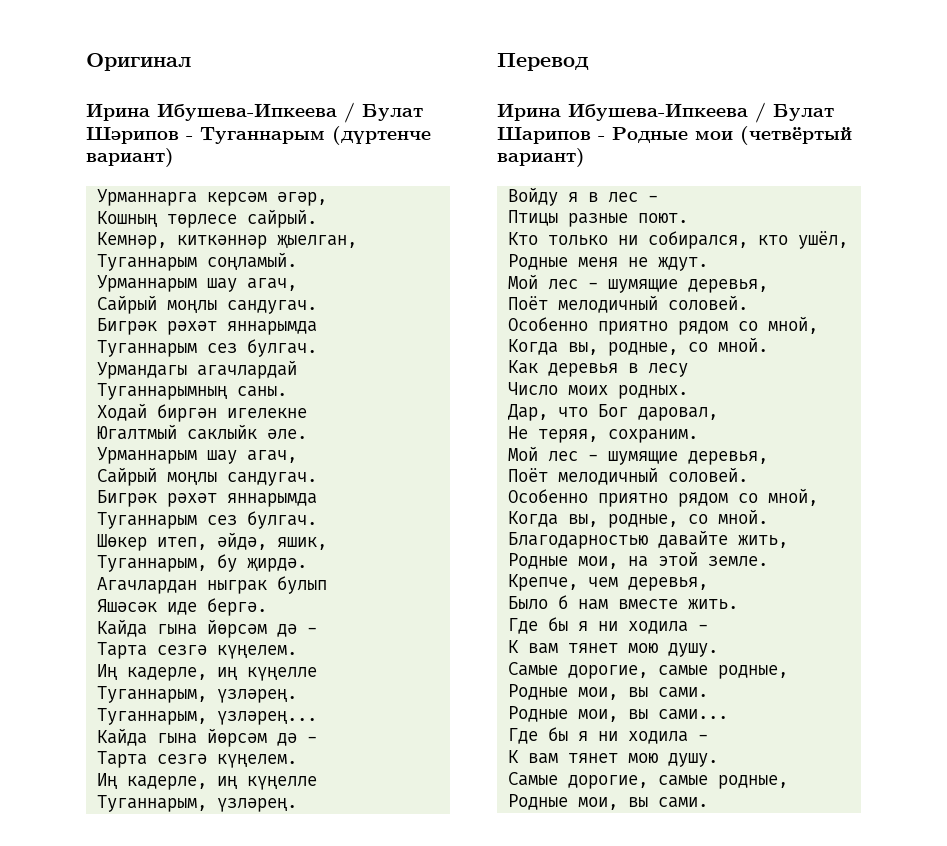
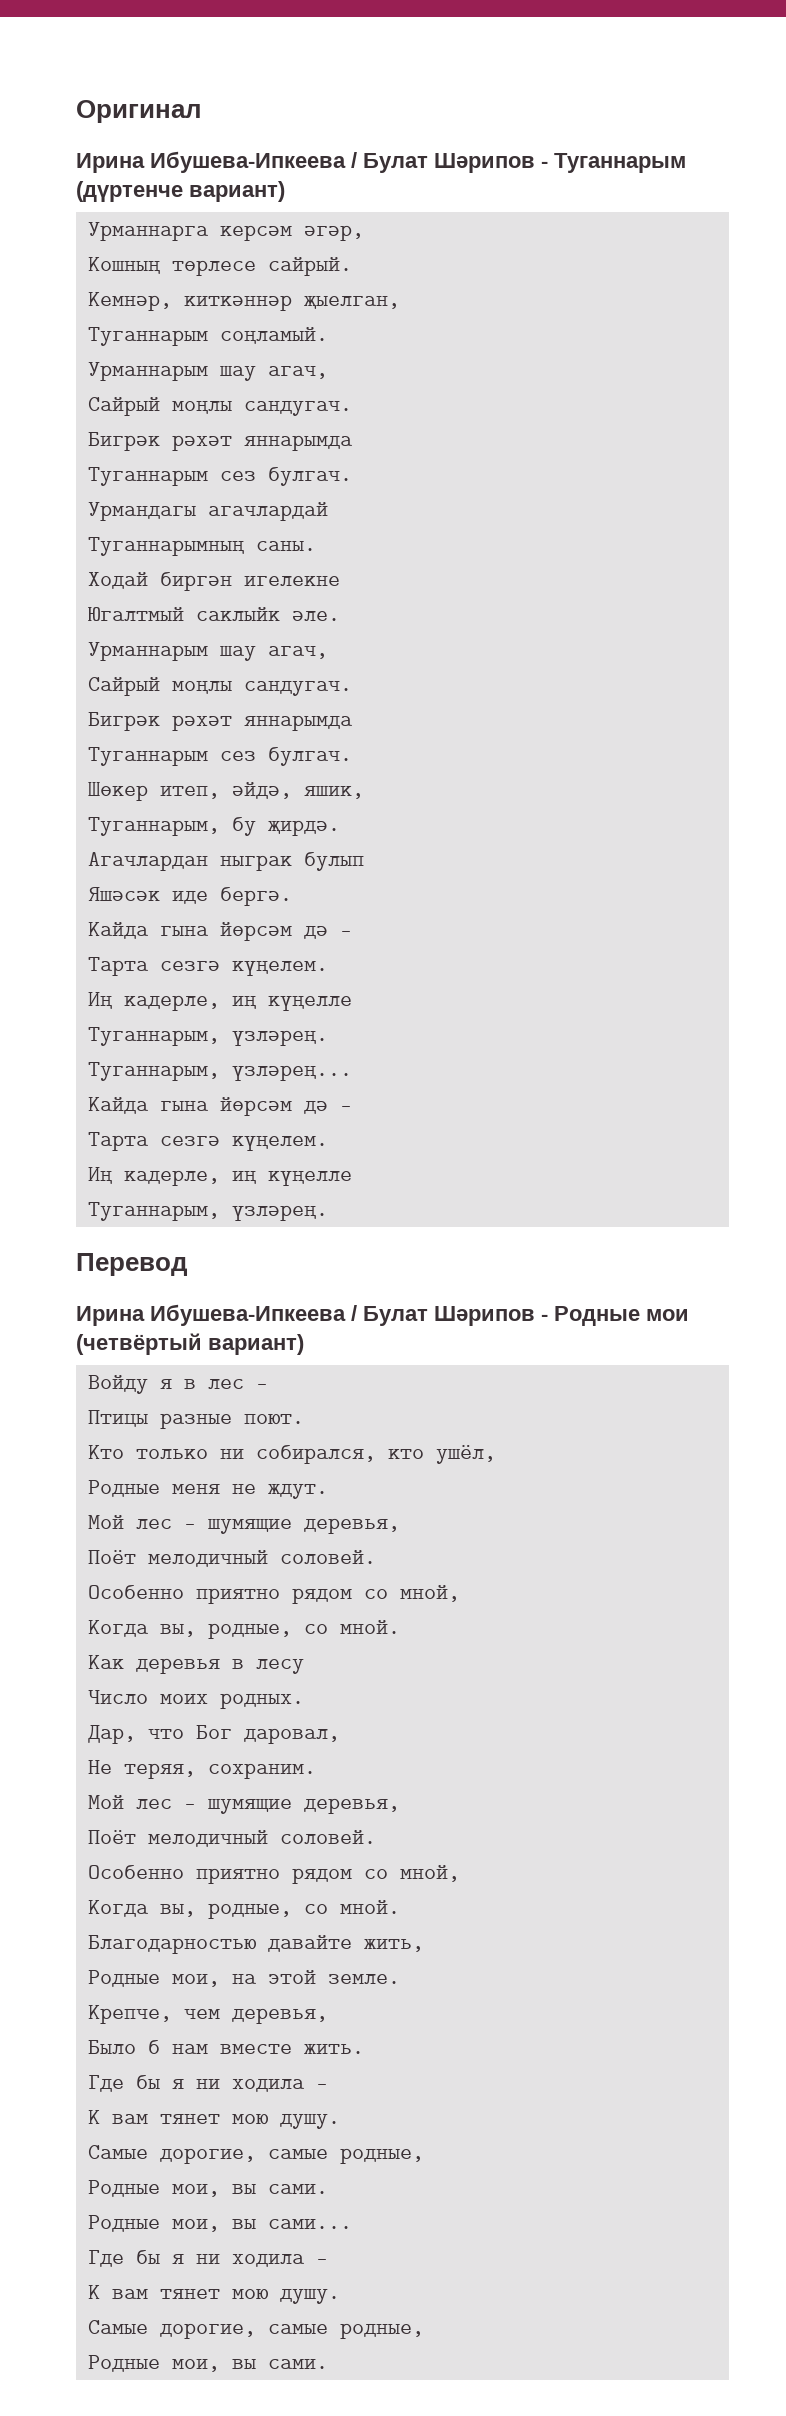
- Ирина Ибушева-Ипкеева / Булат Шарипов - Родные мои (четвёртый вариант)
+ Ирина Ибушева-Ипкеева / Булат Шәрипов - Родные мои (четвёртый вариант)

